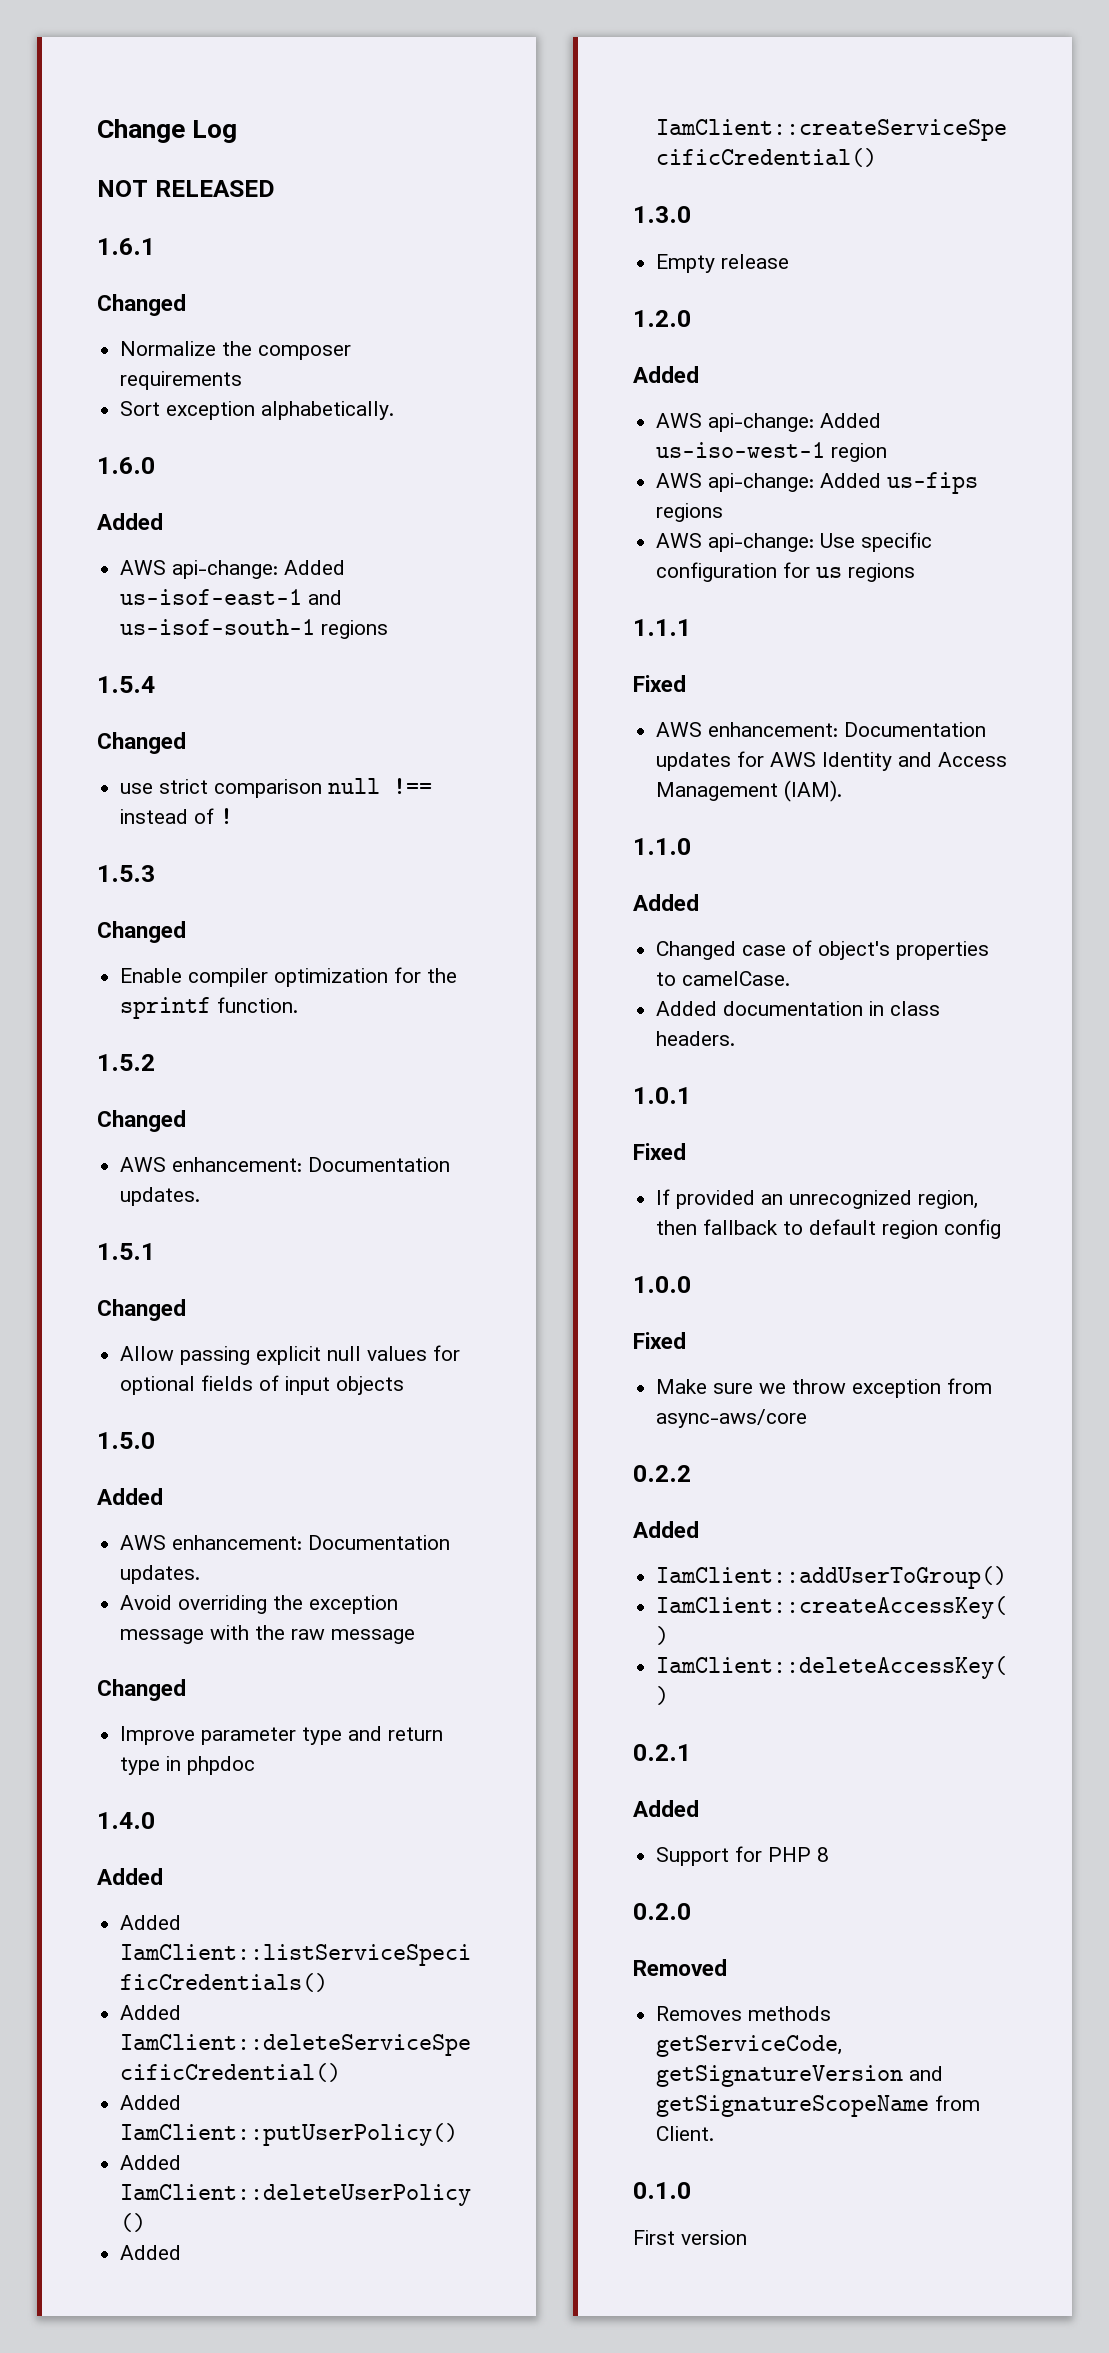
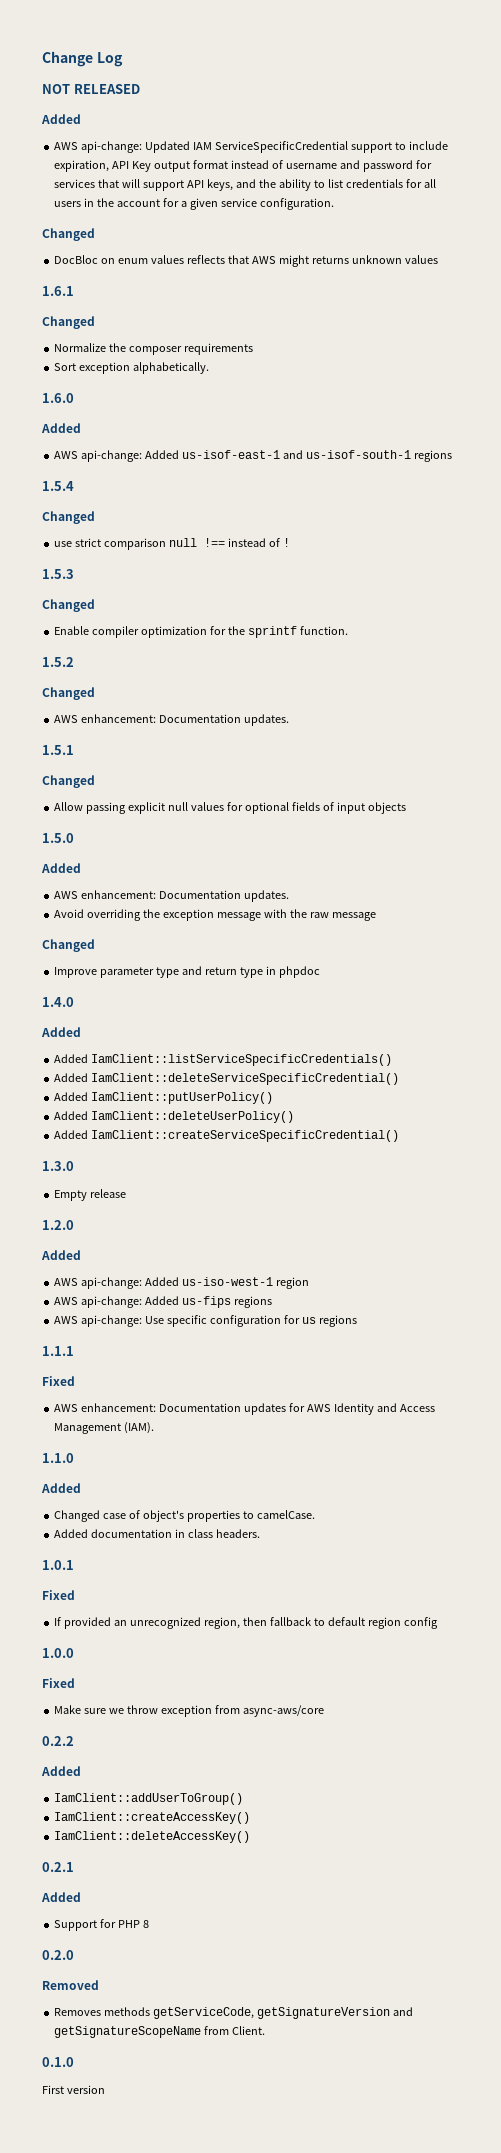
  NOT RELEASED
+ Added
+ AWS api-change: Updated IAM ServiceSpecificCredential support to include expiration, API Key output format instead of username and password for services that will support API keys, and the ability to list credentials for all users in the account for a given service configuration.
+ Changed
+ DocBloc on enum values reflects that AWS might returns unknown values

